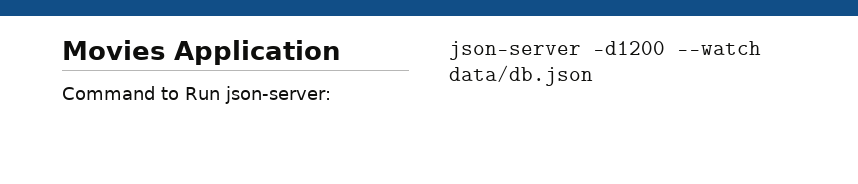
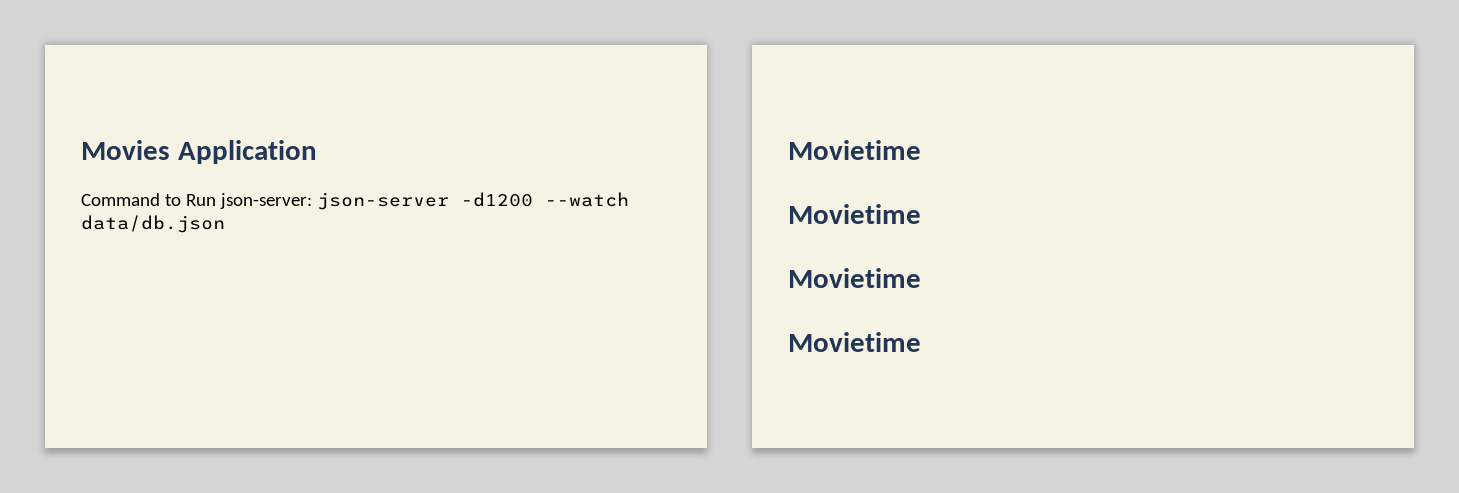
  Command to Run json-server: json-server -d1200 --watch data/db.json
+ Movietime
+ Movietime
+ Movietime
+ Movietime

